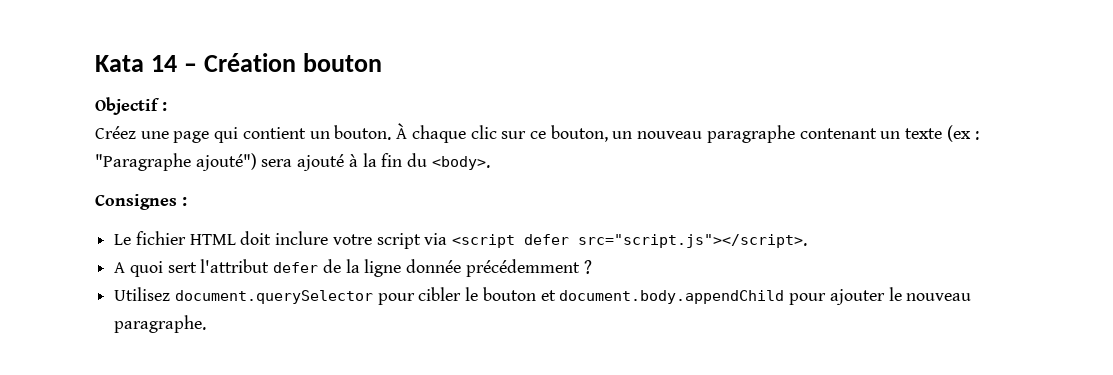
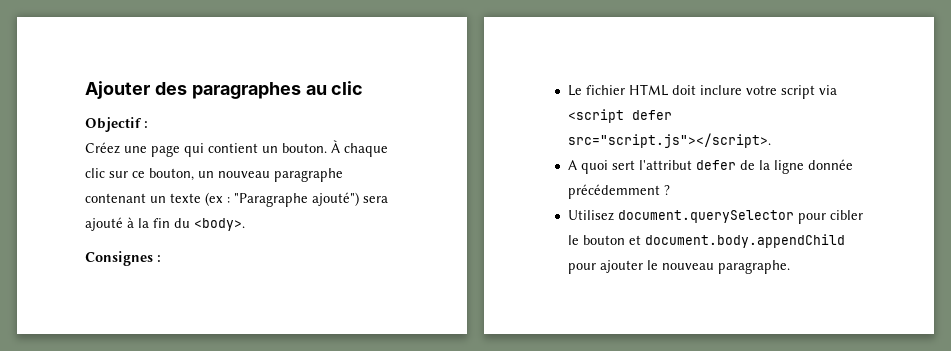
- Kata 14 – Création bouton
+ Ajouter des paragraphes au clic

